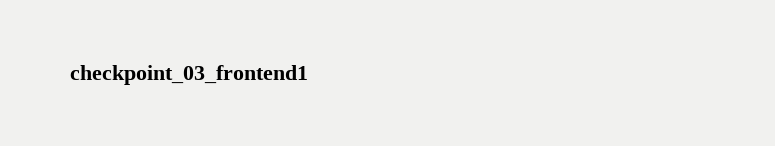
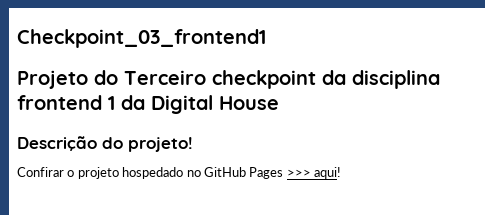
- checkpoint_03_frontend1
+ Checkpoint_03_frontend1
+ Projeto do Terceiro checkpoint da disciplina frontend 1 da Digital House
+ Descrição do projeto!
+ Confirar o projeto hospedado no GitHub Pages >>> aqui!

